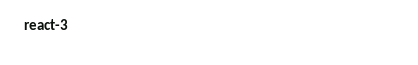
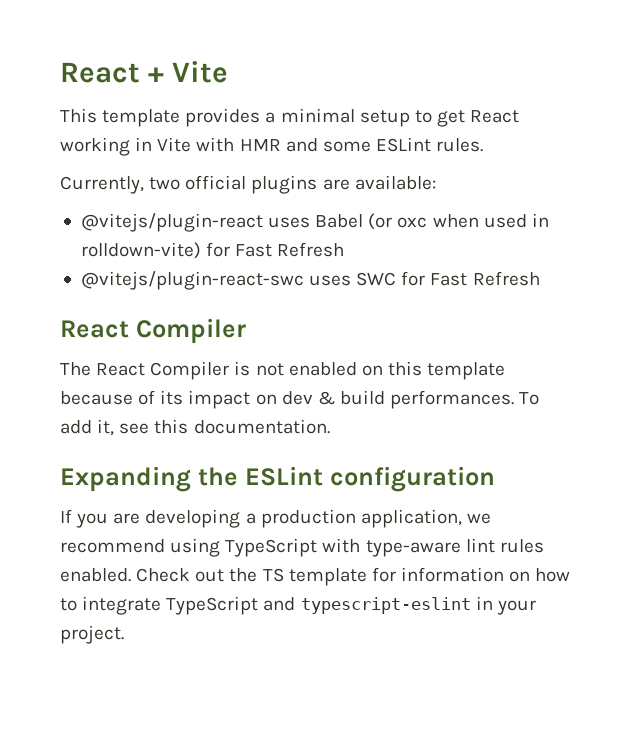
- react-3
+ React + Vite
+ This template provides a minimal setup to get React working in Vite with HMR and some ESLint rules.
+ Currently, two official plugins are available:
+ @vitejs/plugin-react uses Babel (or oxc when used in rolldown-vite) for Fast Refresh
+ @vitejs/plugin-react-swc uses SWC for Fast Refresh
+ React Compiler
+ The React Compiler is not enabled on this template because of its impact on dev & build performances. To add it, see this documentation.
+ Expanding the ESLint configuration
+ If you are developing a production application, we recommend using TypeScript with type-aware lint rules enabled. Check out the TS template for information on how to integrate TypeScript and typescript-eslint in your project.

